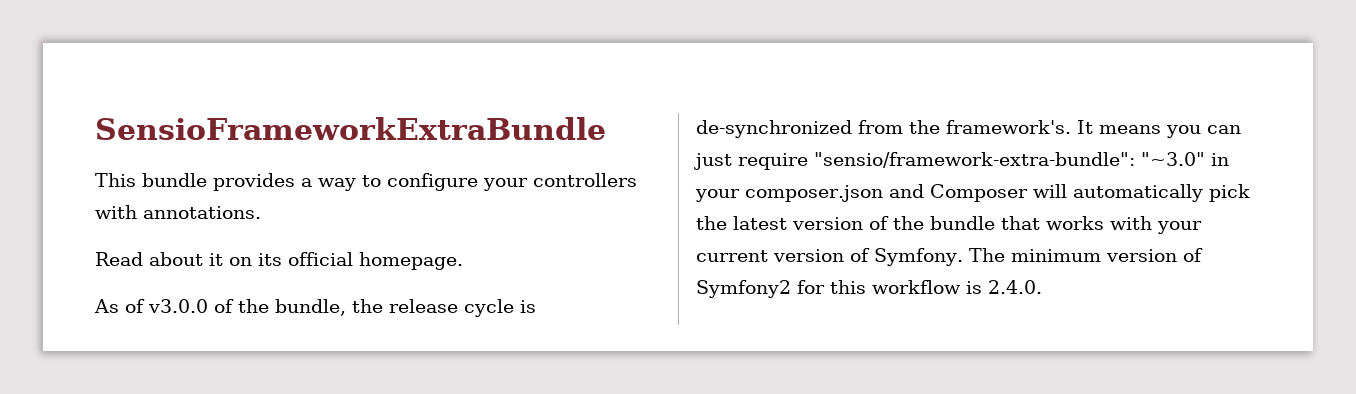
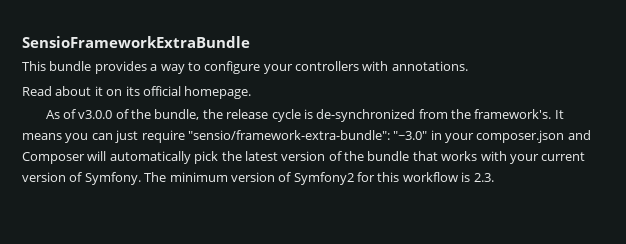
- The minimum version of Symfony2 for this workflow is 2.4.0.
+ The minimum version of Symfony2 for this workflow is 2.3.

